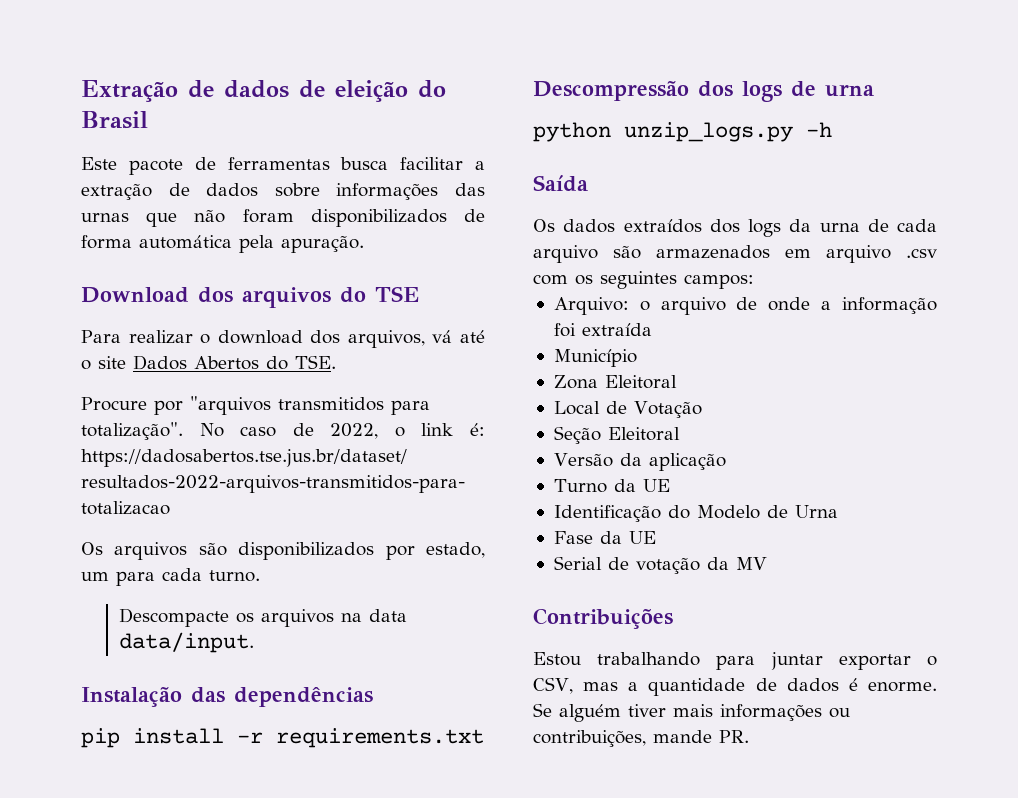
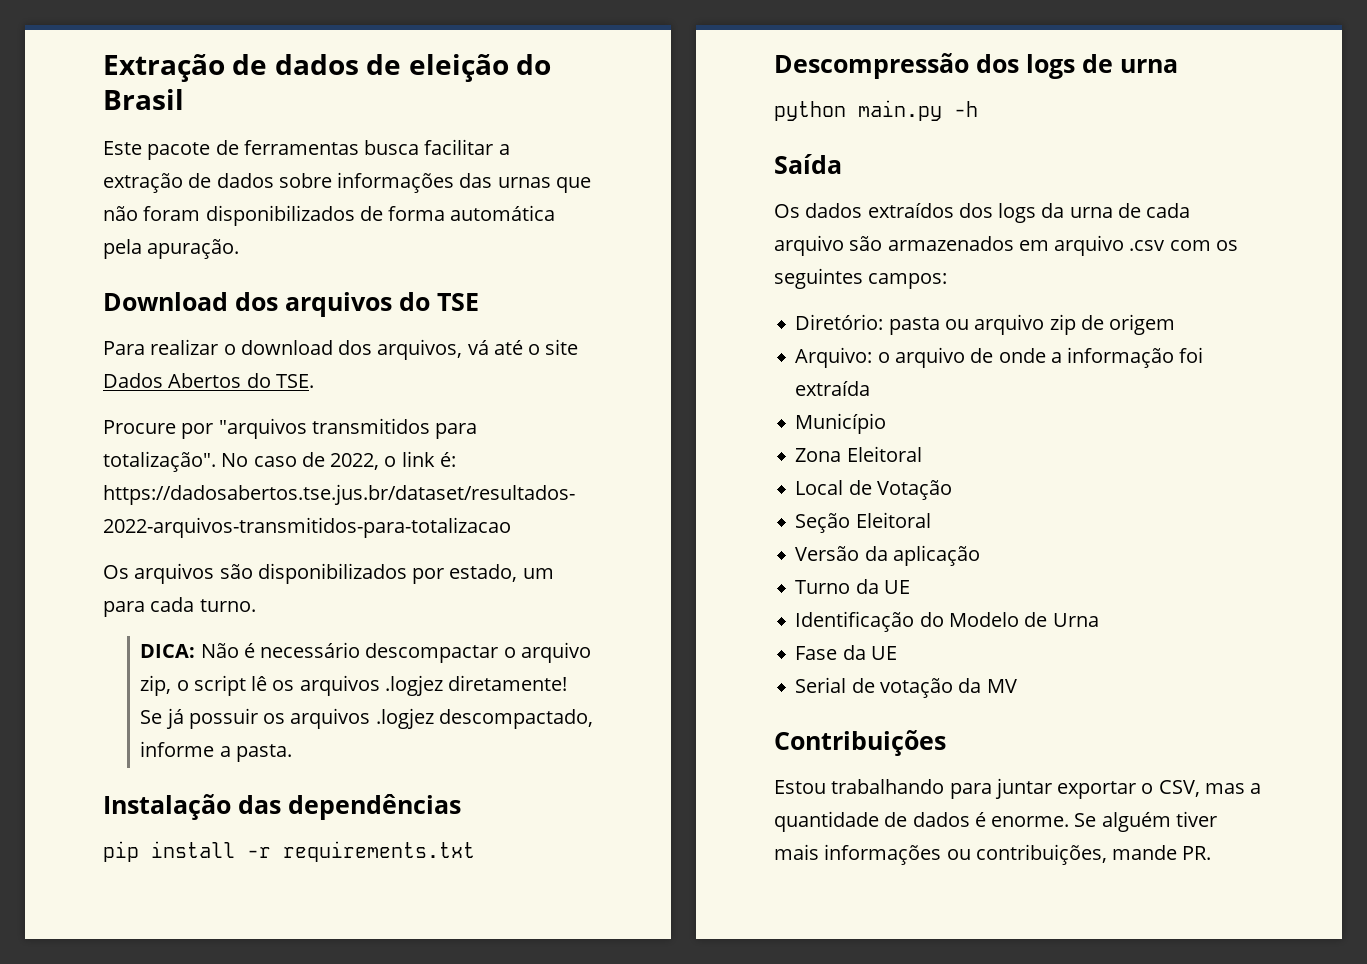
- Descompacte os arquivos na data data/input.
+ DICA: Não é necessário descompactar o arquivo zip, o script lê os arquivos .logjez diretamente! Se já possuir os arquivos .logjez descompactado, informe a pasta.
- python unzip_logs.py -h
+ python main.py -h
+ Diretório: pasta ou arquivo zip de origem

